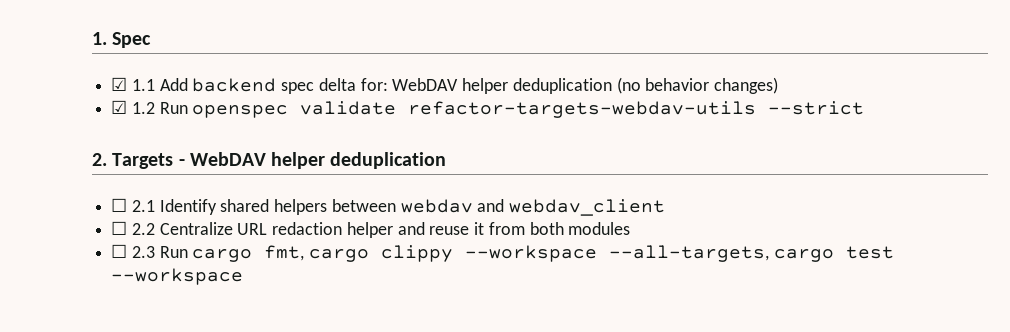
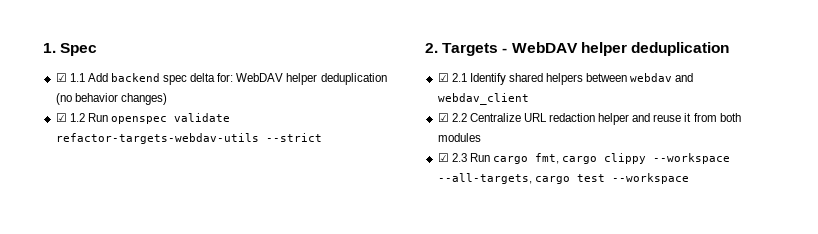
- ☐ 2.1 Identify shared helpers between webdav and webdav_client
+ ☑ 2.1 Identify shared helpers between webdav and webdav_client
- ☐ 2.2 Centralize URL redaction helper and reuse it from both modules
+ ☑ 2.2 Centralize URL redaction helper and reuse it from both modules
- ☐ 2.3 Run cargo fmt, cargo clippy --workspace --all-targets, cargo test --workspace
+ ☑ 2.3 Run cargo fmt, cargo clippy --workspace --all-targets, cargo test --workspace

